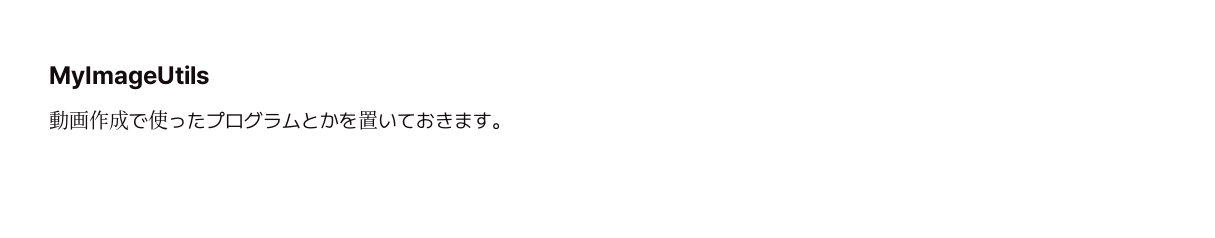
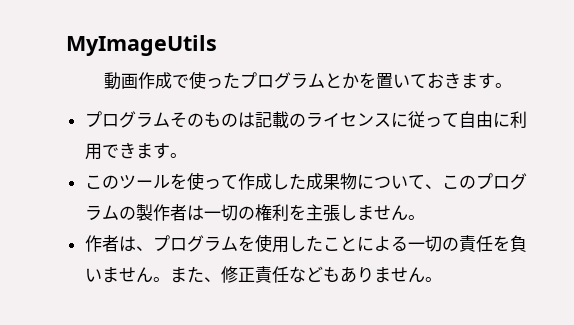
+ プログラムそのものは記載のライセンスに従って自由に利用できます。
+ このツールを使って作成した成果物について、このプログラムの製作者は一切の権利を主張しません。
+ 作者は、プログラムを使用したことによる一切の責任を負いません。また、修正責任などもありません。

